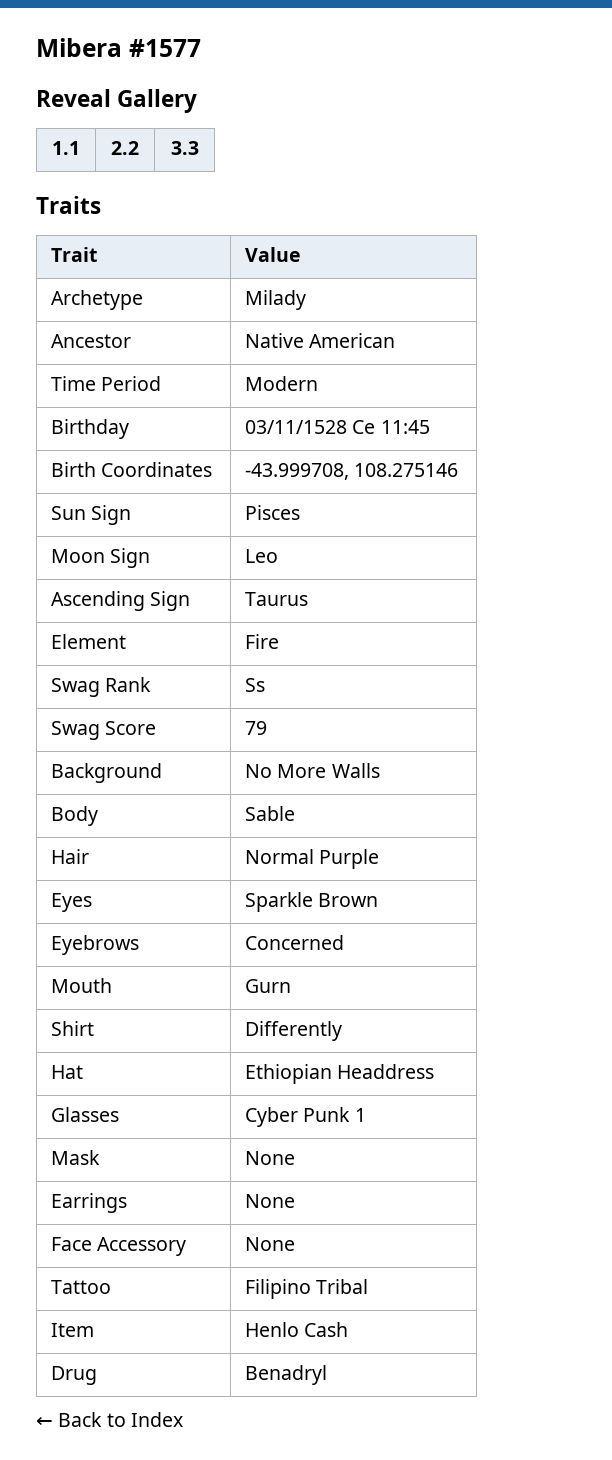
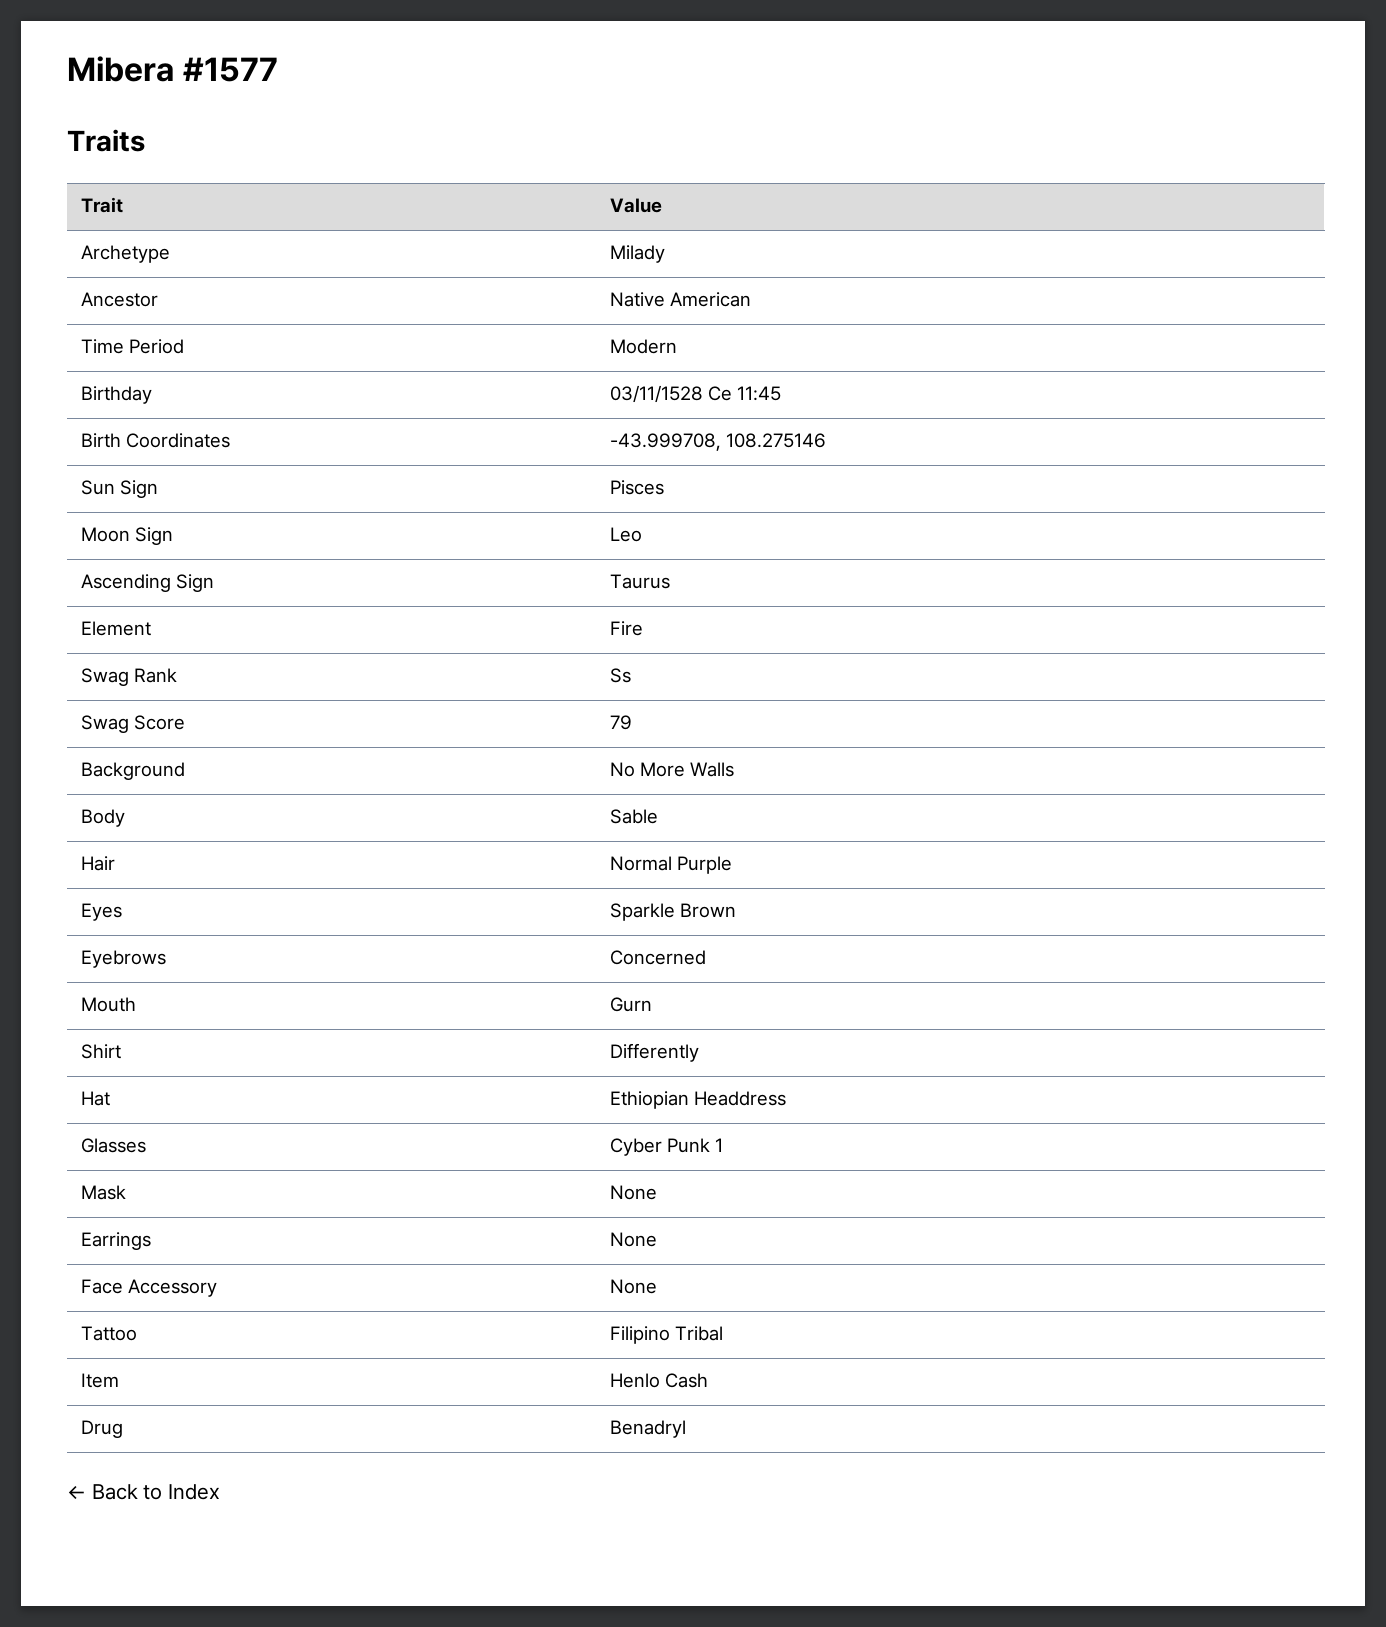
- Reveal Gallery
- 1.1 | 2.2 | 3.3

